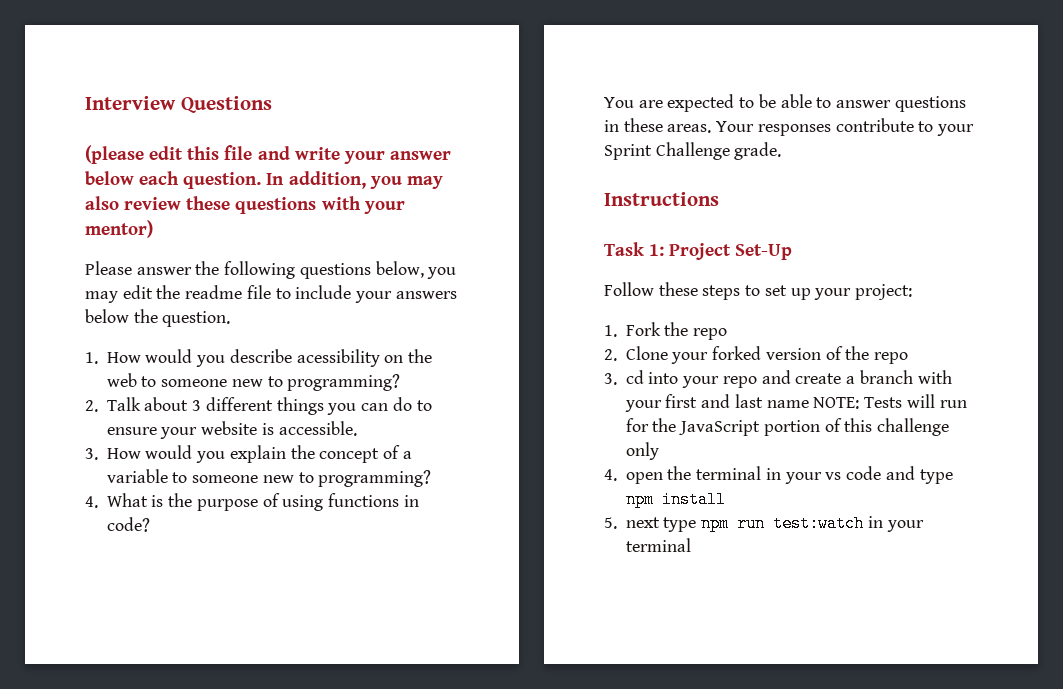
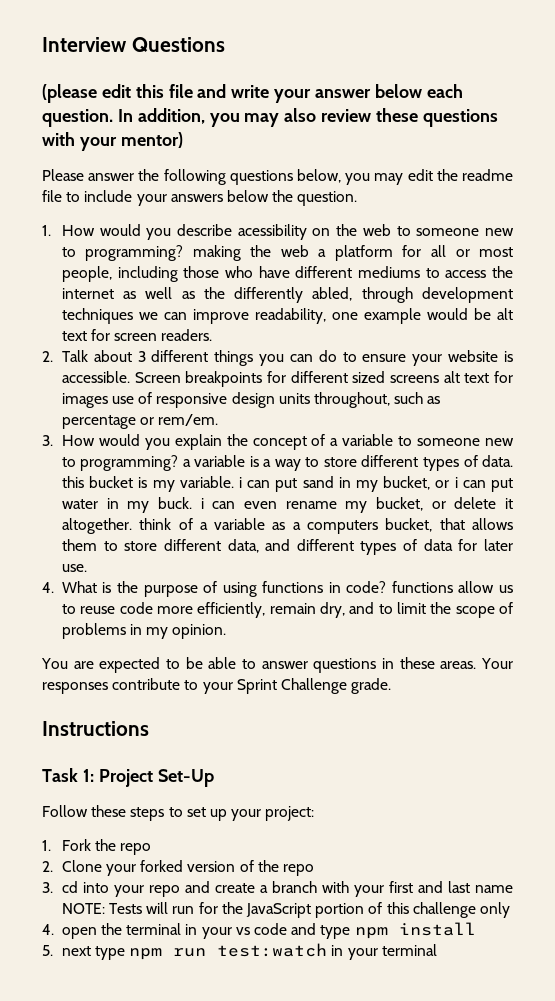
- 1. How would you describe acessibility on the web to someone new to programming?
+ 1. How would you describe acessibility on the web to someone new to programming? making the web a platform for all or most people, including those who have different mediums to access the internet as well as the differently abled, through development techniques we can improve readability, one example would be alt text for screen readers.
+ Screen breakpoints for different sized screens alt text for images use of responsive design units throughout, such as percentage or rem/em.
- 3. How would you explain the concept of a variable to someone new to programming?
+ 3. How would you explain the concept of a variable to someone new to programming? a variable is a way to store different types of data. this bucket is my variable. i can put sand in my bucket, or i can put water in my buck. i can even rename my bucket, or delete it altogether. think of a variable as a computers bucket, that allows them to store different data, and different types of data for later use.
- 4. What is the purpose of using functions in code?
+ 4. What is the purpose of using functions in code? functions allow us to reuse code more efficiently, remain dry, and to limit the scope of problems in my opinion.

